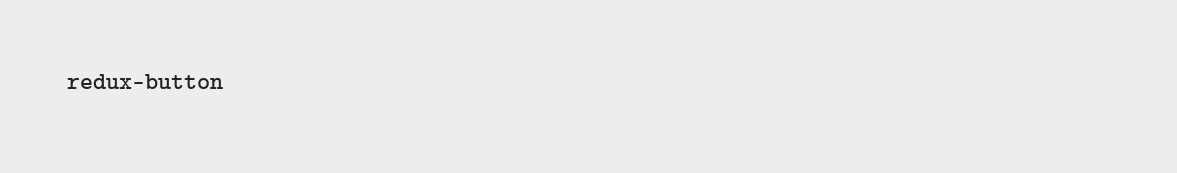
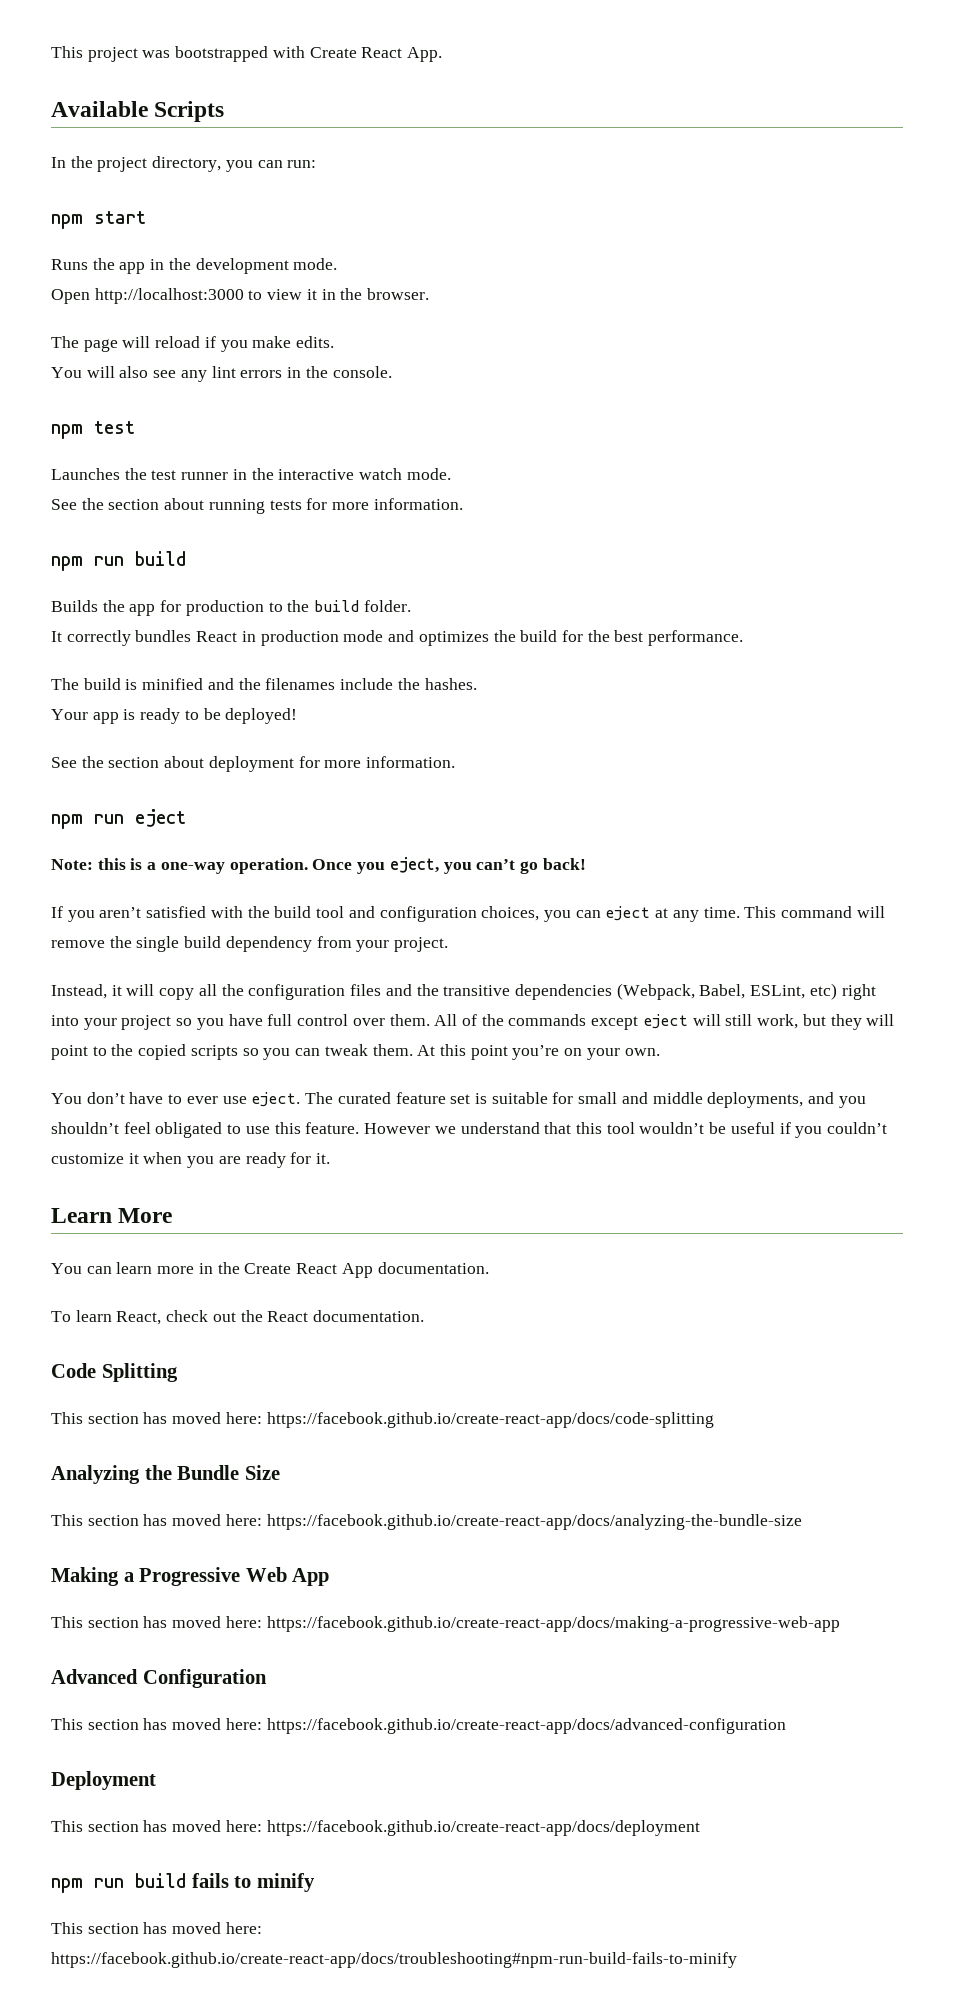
- redux-button
+ This project was bootstrapped with Create React App.
+ Available Scripts
+ In the project directory, you can run:
+ npm start
+ Runs the app in the development mode.
+ Open http://localhost:3000 to view it in the browser.
+ The page will reload if you make edits.
+ You will also see any lint errors in the console.
+ npm test
+ Launches the test runner in the interactive watch mode.
+ See the section about running tests for more information.
+ npm run build
+ Builds the app for production to the build folder.
+ It correctly bundles React in production mode and optimizes the build for the best performance.
+ The build is minified and the filenames include the hashes.
+ Your app is ready to be deployed!
+ See the section about deployment for more information.
+ npm run eject
+ Note: this is a one-way operation. Once you eject, you can’t go back!
+ If you aren’t satisfied with the build tool and configuration choices, you can eject at any time. This command will remove the single build dependency from your project.
+ Instead, it will copy all the configuration files and the transitive dependencies (Webpack, Babel, ESLint, etc) right into your project so you have full control over them. All of the commands except eject will still work, but they will point to the copied scripts so you can tweak them. At this point you’re on your own.
+ You don’t have to ever use eject. The curated feature set is suitable for small and middle deployments, and you shouldn’t feel obligated to use this feature. However we understand that this tool wouldn’t be useful if you couldn’t customize it when you are ready for it.
+ Learn More
+ You can learn more in the Create React App documentation.
+ To learn React, check out the React documentation.
+ Code Splitting
+ This section has moved here: https://facebook.github.io/create-react-app/docs/code-splitting
+ Analyzing the Bundle Size
+ This section has moved here: https://facebook.github.io/create-react-app/docs/analyzing-the-bundle-size
+ Making a Progressive Web App
+ This section has moved here: https://facebook.github.io/create-react-app/docs/making-a-progressive-web-app
+ Advanced Configuration
+ This section has moved here: https://facebook.github.io/create-react-app/docs/advanced-configuration
+ Deployment
+ This section has moved here: https://facebook.github.io/create-react-app/docs/deployment
+ npm run build fails to minify
+ This section has moved here: https://facebook.github.io/create-react-app/docs/troubleshooting#npm-run-build-fails-to-minify

